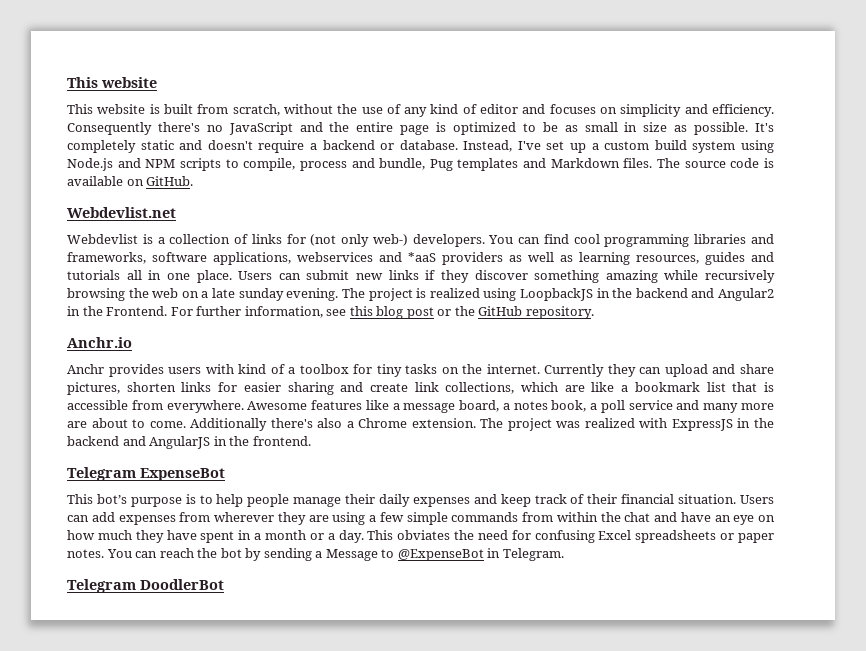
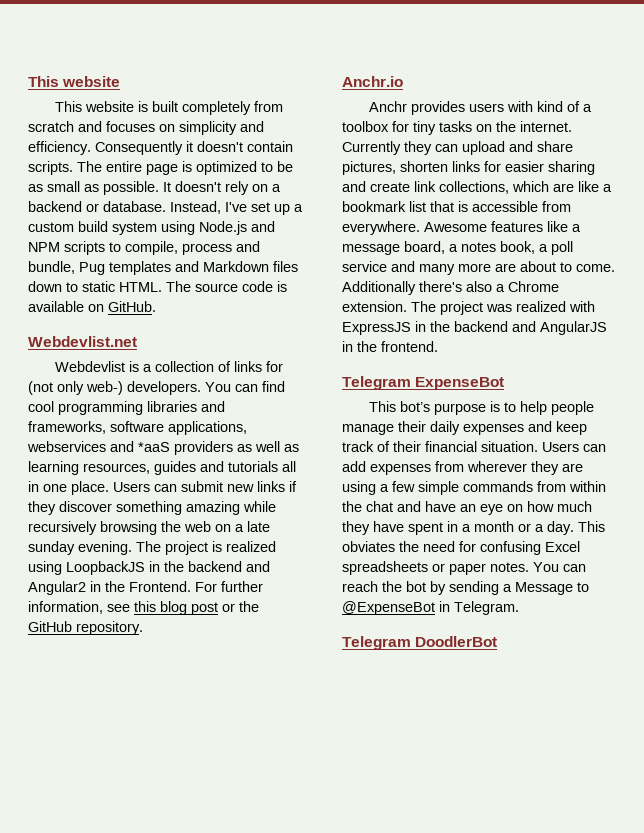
- This website is built from scratch, without the use of any kind of editor and focuses on simplicity and efficiency.
+ This website is built completely from scratch and focuses on simplicity and efficiency.
- Consequently there's no JavaScript and the entire page is optimized to be as small in size as possible. It's completely static and doesn't require a backend or database.
+ Consequently it doesn't contain scripts. The entire page is optimized to be as small as possible. It doesn't rely on a backend or database.
- Instead, I've set up a custom build system using Node.js and NPM scripts to compile, process and bundle, Pug templates and Markdown files.
+ Instead, I've set up a custom build system using Node.js and NPM scripts to compile, process and bundle, Pug templates and Markdown files down to static HTML.

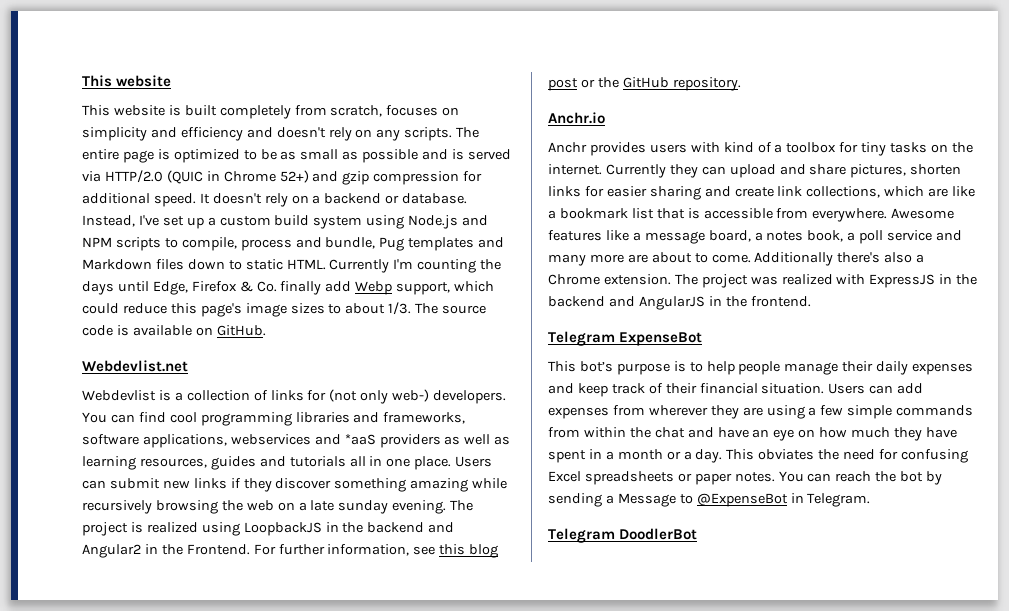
- This website is built completely from scratch and focuses on simplicity and efficiency. Consequently it doesn't contain scripts.
+ This website is built completely from scratch, focuses on simplicity and efficiency and doesn't rely on any scripts.
- The entire page is optimized to be as small as possible.
+ The entire page is optimized to be as small as possible and is served via HTTP/2.0 (QUIC in Chrome 52+) and gzip compression for additional speed.
+ Currently I'm counting the days until Edge, Firefox & Co. finally add Webp support, which could reduce this page's image sizes to about 1/3.

